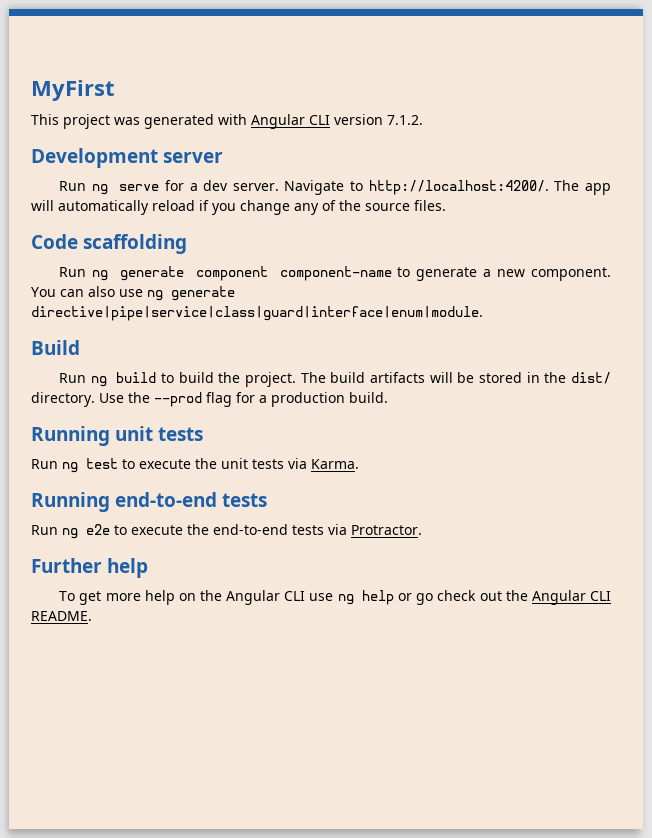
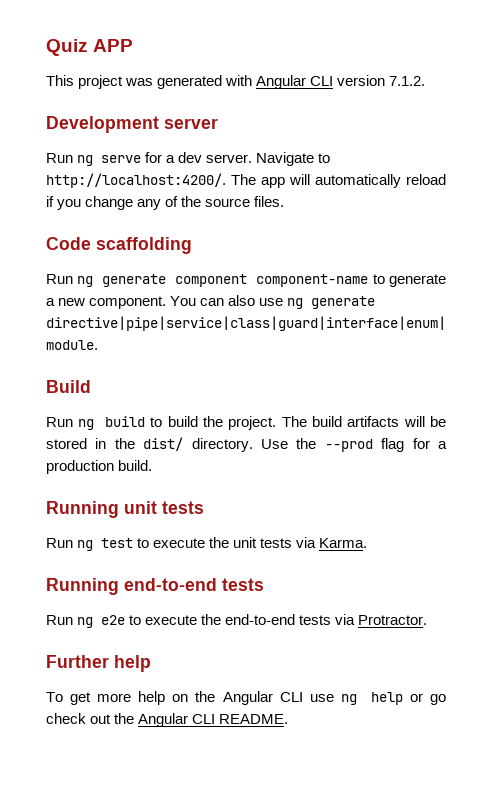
- MyFirst
+ Quiz APP

